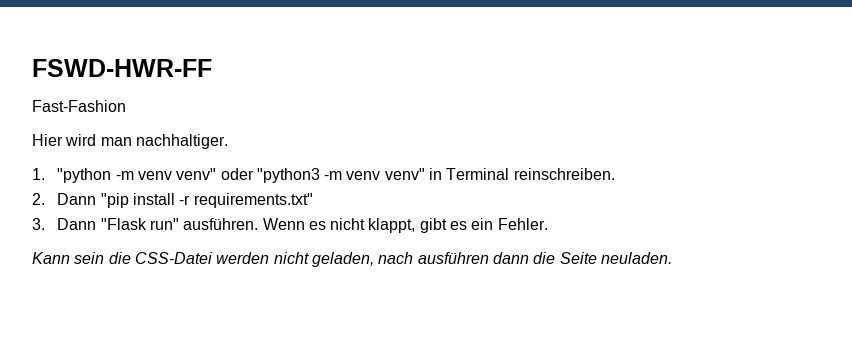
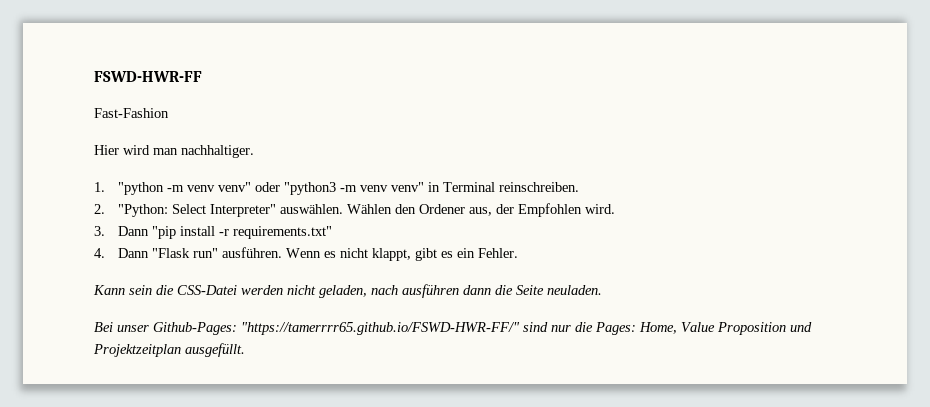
- 2. Dann "pip install -r requirements.txt"
+ 2. "Python: Select Interpreter" auswählen. Wählen den Ordener aus, der Empfohlen wird.
+ 3. Dann "pip install -r requirements.txt"
- 3. Dann "Flask run" ausführen.
+ 4. Dann "Flask run" ausführen.
+ Bei unser Github-Pages: "https://tamerrrr65.github.io/FSWD-HWR-FF/" sind nur die Pages: Home, Value Proposition und Projektzeitplan ausgefüllt.

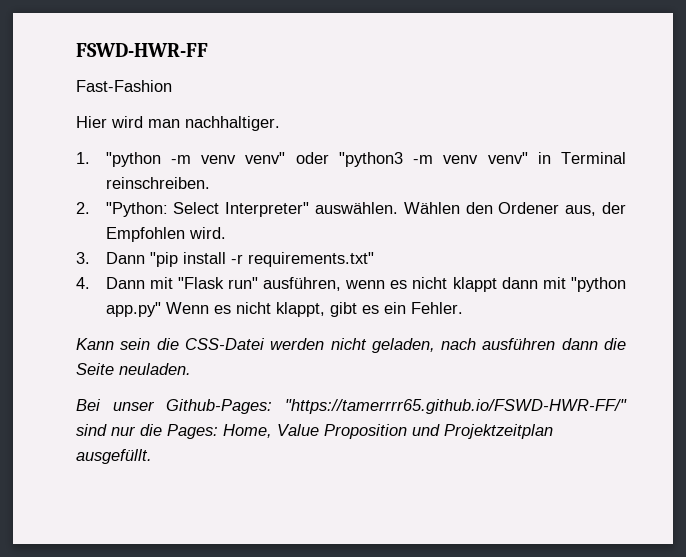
- 4. Dann "Flask run" ausführen. Wenn es nicht klappt, gibt es ein Fehler.
+ 4. Dann mit "Flask run" ausführen, wenn es nicht klappt dann mit "python app.py" Wenn es nicht klappt, gibt es ein Fehler.

